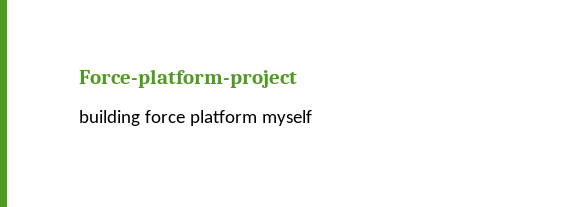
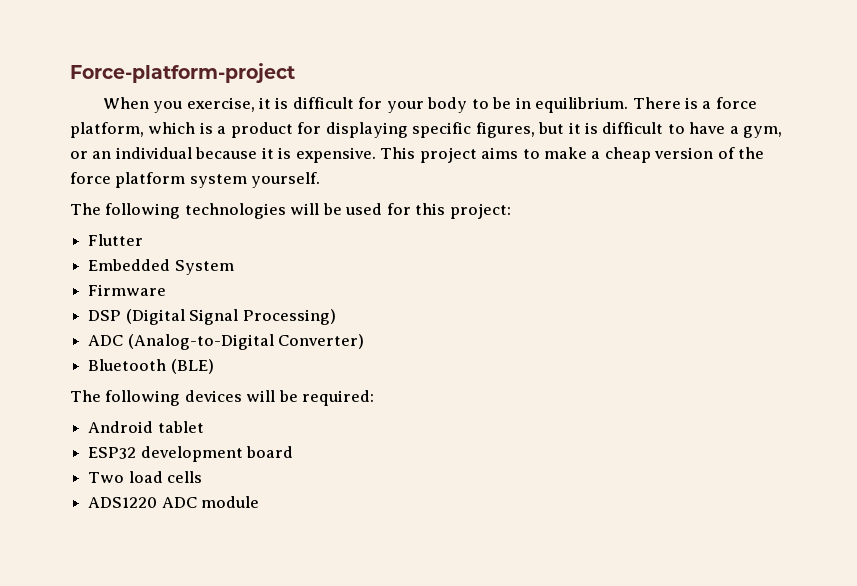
- building force platform myself
+ When you exercise, it is difficult for your body to be in equilibrium. There is a force platform, which is a product for displaying specific figures, but it is difficult to have a gym, or an individual because it is expensive. This project aims to make a cheap version of the force platform system yourself.
+ The following technologies will be used for this project:
+ Flutter
+ Embedded System
+ Firmware
+ DSP (Digital Signal Processing)
+ ADC (Analog-to-Digital Converter)
+ Bluetooth (BLE)
+ The following devices will be required:
+ Android tablet
+ ESP32 development board
+ Two load cells
+ ADS1220 ADC module

